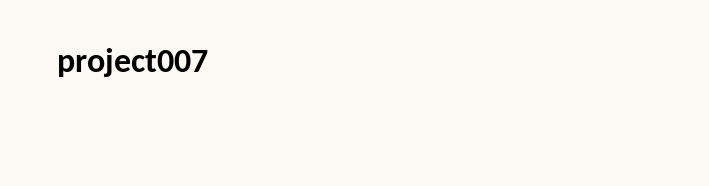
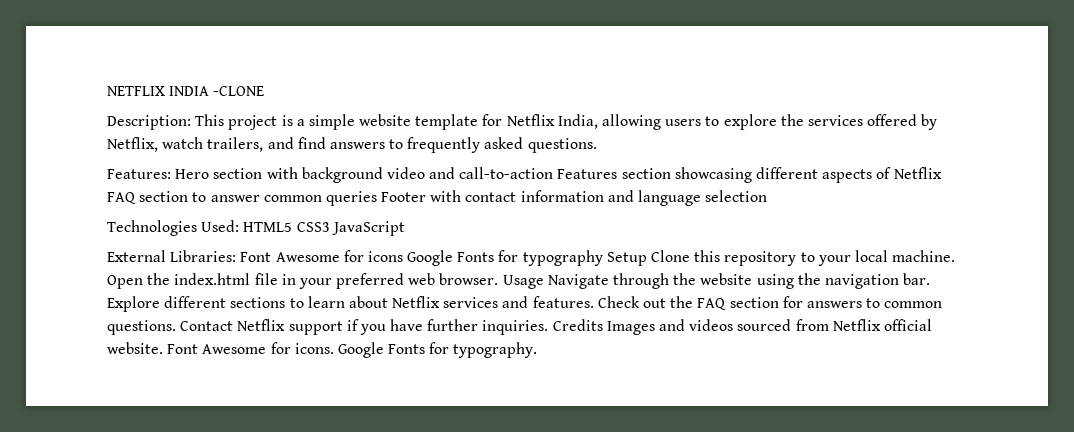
- project007
+ NETFLIX INDIA -CLONE
+ Description: This project is a simple website template for Netflix India, allowing users to explore the services offered by Netflix, watch trailers, and find answers to frequently asked questions.
+ Features: Hero section with background video and call-to-action Features section showcasing different aspects of Netflix FAQ section to answer common queries Footer with contact information and language selection
+ Technologies Used: HTML5 CSS3 JavaScript
+ External Libraries: Font Awesome for icons Google Fonts for typography Setup Clone this repository to your local machine. Open the index.html file in your preferred web browser. Usage Navigate through the website using the navigation bar. Explore different sections to learn about Netflix services and features. Check out the FAQ section for answers to common questions. Contact Netflix support if you have further inquiries. Credits Images and videos sourced from Netflix official website. Font Awesome for icons. Google Fonts for typography.

